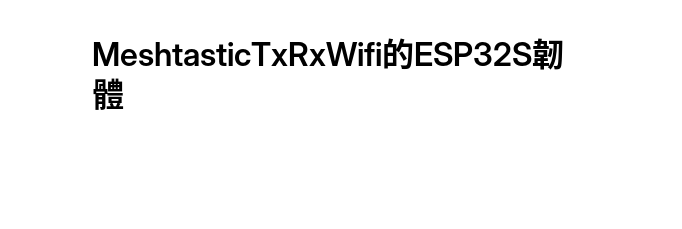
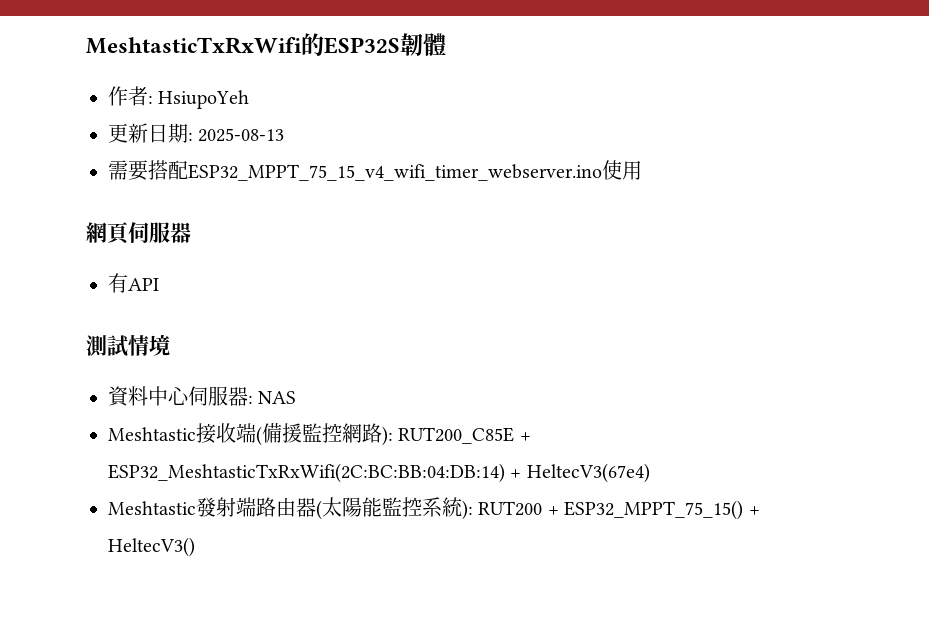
+ 作者: HsiupoYeh
+ 更新日期: 2025-08-13
+ 需要搭配ESP32_MPPT_75_15_v4_wifi_timer_webserver.ino使用
+ 網頁伺服器
+ 有API
+ 測試情境
+ 資料中心伺服器: NAS
+ Meshtastic接收端(備援監控網路): RUT200_C85E + ESP32_MeshtasticTxRxWifi(2C:BC:BB:04:DB:14) + HeltecV3(67e4)
+ Meshtastic發射端路由器(太陽能監控系統): RUT200 + ESP32_MPPT_75_15() + HeltecV3()

